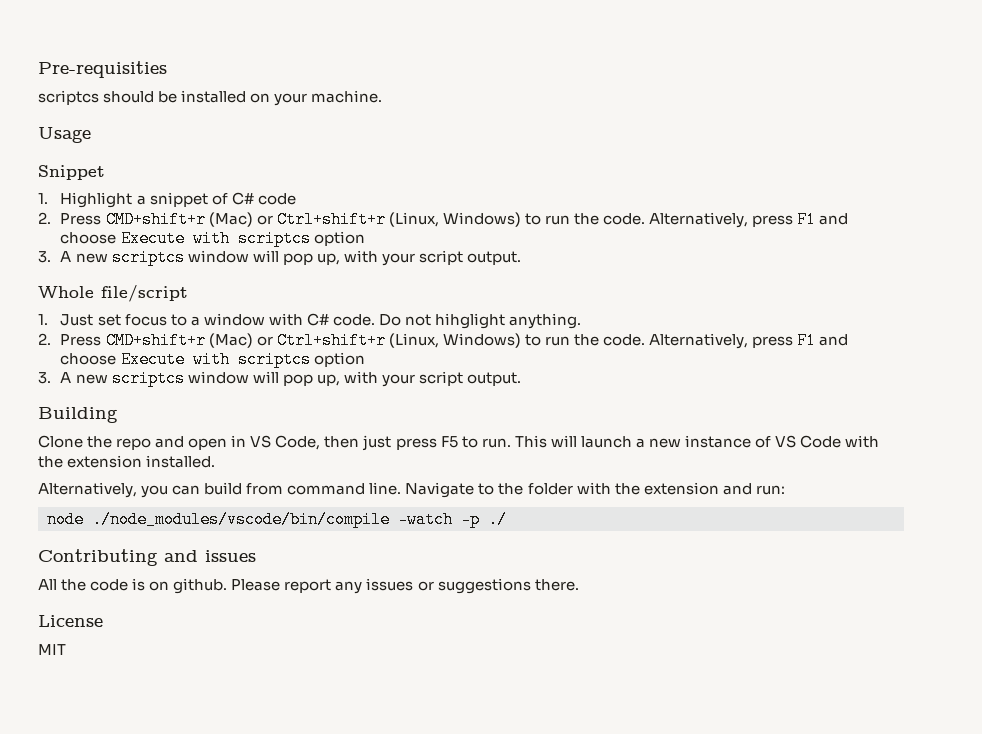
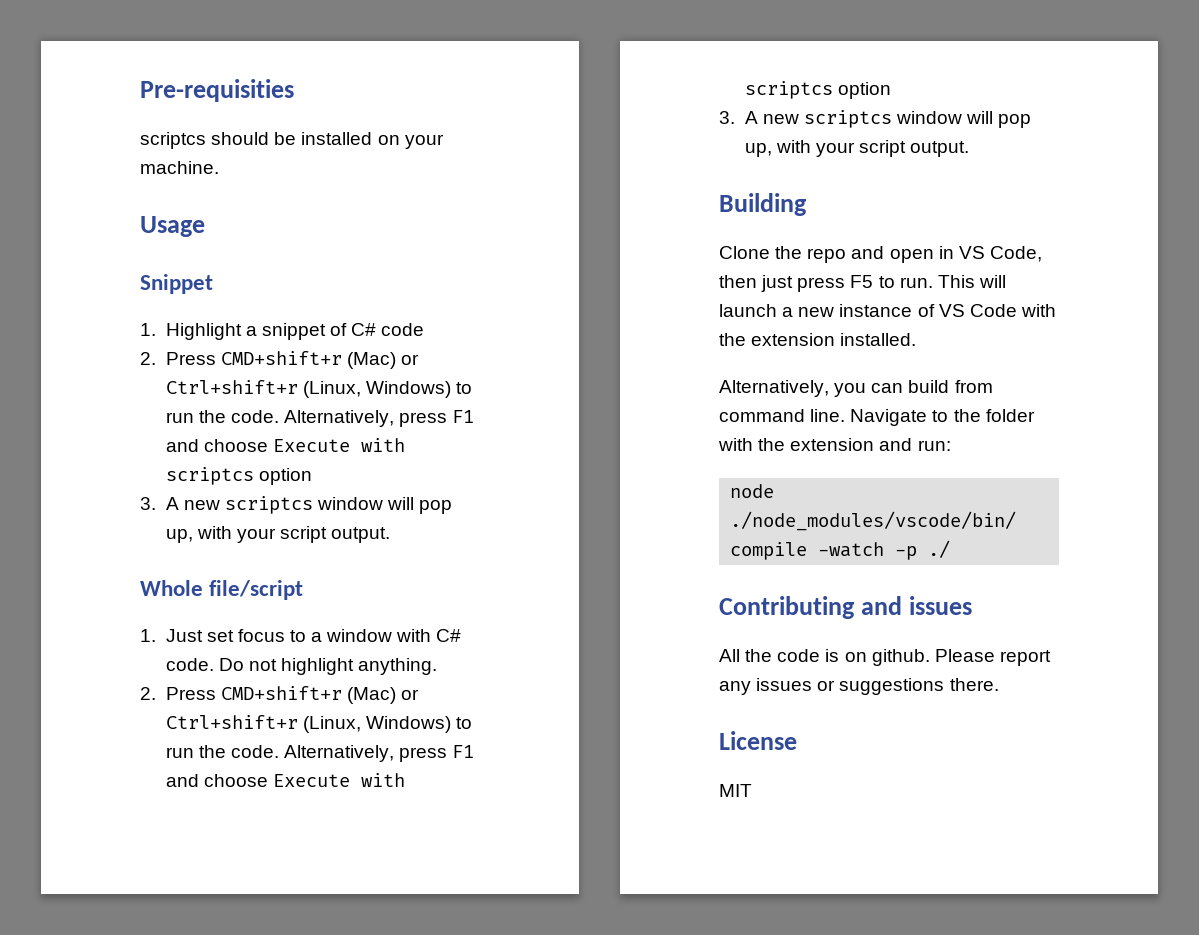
- Do not hihglight anything.
+ Do not highlight anything.

